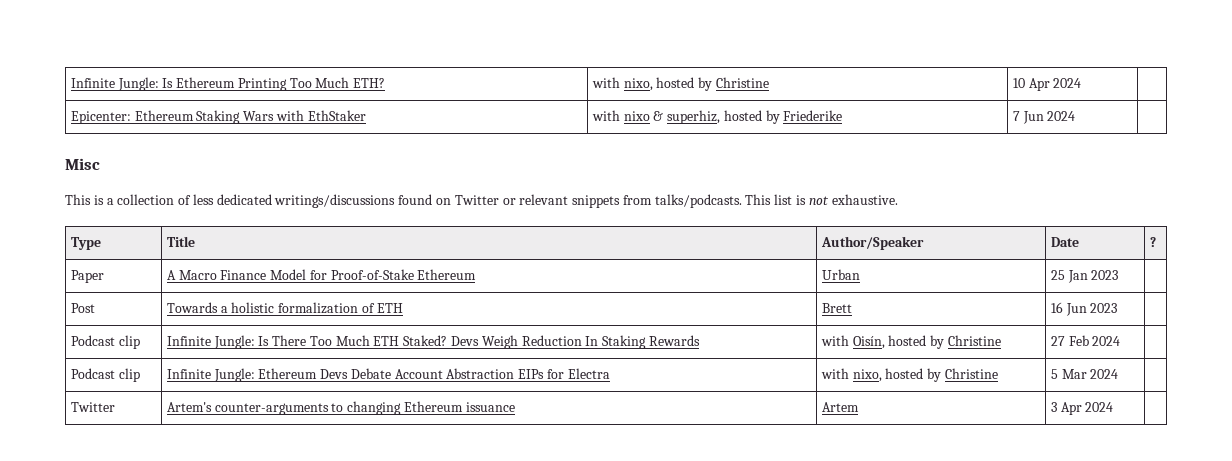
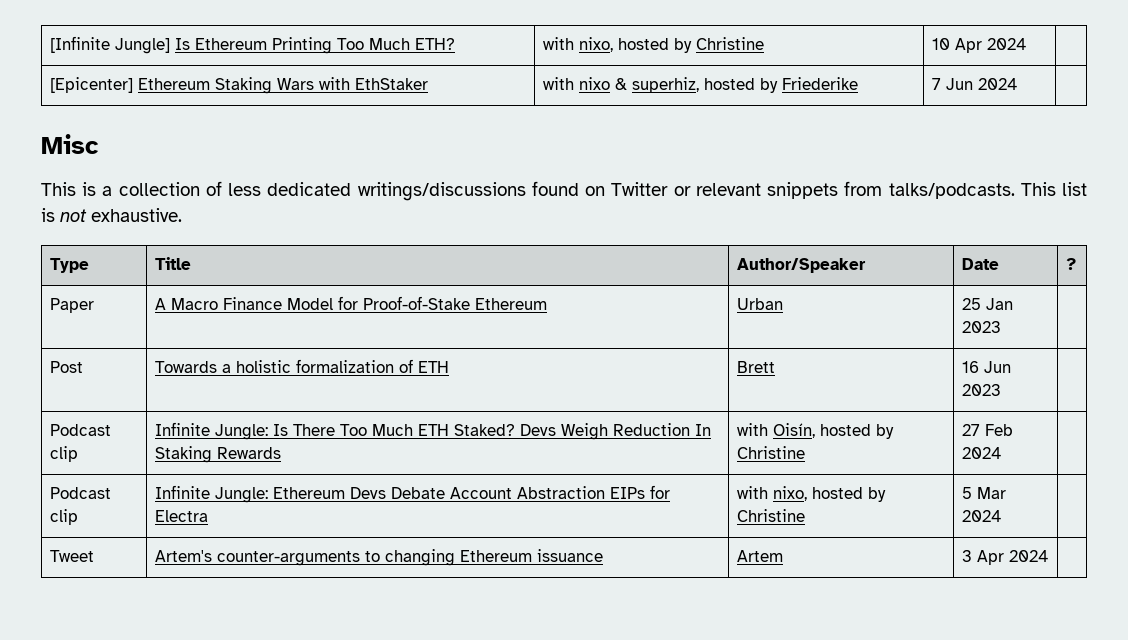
- Infinite Jungle: Is Ethereum Printing Too Much ETH? | with nixo, hosted by Christine | 10 Apr 2024 |
+ [Infinite Jungle] Is Ethereum Printing Too Much ETH? | with nixo, hosted by Christine | 10 Apr 2024 |
- Epicenter: Ethereum Staking Wars with EthStaker | with nixo & superhiz, hosted by Friederike | 7 Jun 2024 |
+ [Epicenter] Ethereum Staking Wars with EthStaker | with nixo & superhiz, hosted by Friederike | 7 Jun 2024 |
- Twitter | Artem's counter-arguments to changing Ethereum issuance | Artem | 3 Apr 2024 |
+ Tweet | Artem's counter-arguments to changing Ethereum issuance | Artem | 3 Apr 2024 |

